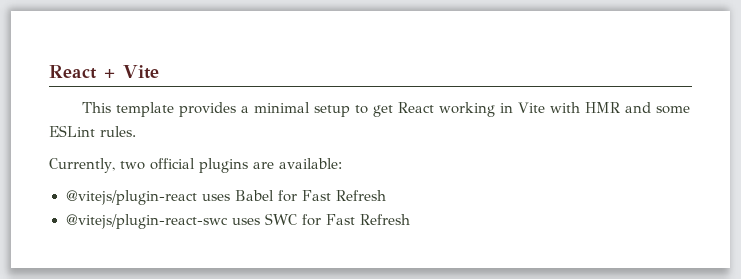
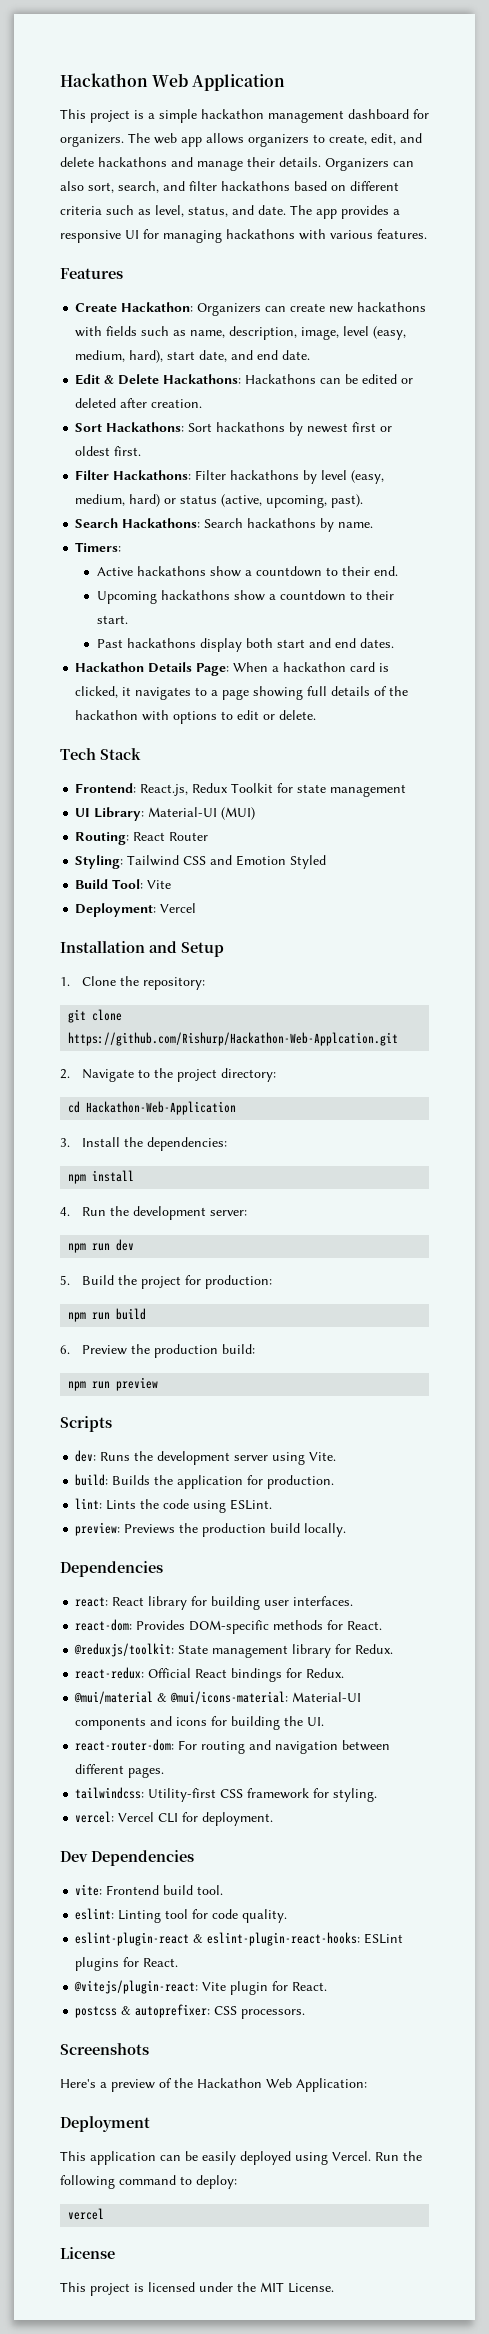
- React + Vite
- This template provides a minimal setup to get React working in Vite with HMR and some ESLint rules.
- Currently, two official plugins are available:
- @vitejs/plugin-react uses Babel for Fast Refresh
- @vitejs/plugin-react-swc uses SWC for Fast Refresh
+ Hackathon Web Application
+ This project is a simple hackathon management dashboard for organizers. The web app allows organizers to create, edit, and delete hackathons and manage their details. Organizers can also sort, search, and filter hackathons based on different criteria such as level, status, and date. The app provides a responsive UI for managing hackathons with various features.
+ Features
+ Create Hackathon: Organizers can create new hackathons with fields such as name, description, image, level (easy, medium, hard), start date, and end date.
+ Edit & Delete Hackathons: Hackathons can be edited or deleted after creation.
+ Sort Hackathons: Sort hackathons by newest first or oldest first.
+ Filter Hackathons: Filter hackathons by level (easy, medium, hard) or status (active, upcoming, past).
+ Search Hackathons: Search hackathons by name.
+ Timers:
+ Active hackathons show a countdown to their end.
+ Upcoming hackathons show a countdown to their start.
+ Past hackathons display both start and end dates.
+ Hackathon Details Page: When a hackathon card is clicked, it navigates to a page showing full details of the hackathon with options to edit or delete.
+ Tech Stack
+ Frontend: React.js, Redux Toolkit for state management
+ UI Library: Material-UI (MUI)
+ Routing: React Router
+ Styling: Tailwind CSS and Emotion Styled
+ Build Tool: Vite
+ Deployment: Vercel
+ Installation and Setup
+ 1. Clone the repository:
+ git clone https://github.com/Rishurp/Hackathon-Web-Applcation.git
+ 2. Navigate to the project directory:
+ cd Hackathon-Web-Application
+ 3. Install the dependencies:
+ npm install
+ 4. Run the development server:
+ npm run dev
+ 5. Build the project for production:
+ npm run build
+ 6. Preview the production build:
+ npm run preview
+ Scripts
+ dev: Runs the development server using Vite.
+ build: Builds the application for production.
+ lint: Lints the code using ESLint.
+ preview: Previews the production build locally.
+ Dependencies
+ react: React library for building user interfaces.
+ react-dom: Provides DOM-specific methods for React.
+ @reduxjs/toolkit: State management library for Redux.
+ react-redux: Official React bindings for Redux.
+ @mui/material & @mui/icons-material: Material-UI components and icons for building the UI.
+ react-router-dom: For routing and navigation between different pages.
+ tailwindcss: Utility-first CSS framework for styling.
+ vercel: Vercel CLI for deployment.
+ Dev Dependencies
+ vite: Frontend build tool.
+ eslint: Linting tool for code quality.
+ eslint-plugin-react & eslint-plugin-react-hooks: ESLint plugins for React.
+ @vitejs/plugin-react: Vite plugin for React.
+ postcss & autoprefixer: CSS processors.
+ Screenshots
+ Here's a preview of the Hackathon Web Application:
+ Deployment
+ This application can be easily deployed using Vercel. Run the following command to deploy:
+ vercel
+ License
+ This project is licensed under the MIT License.

